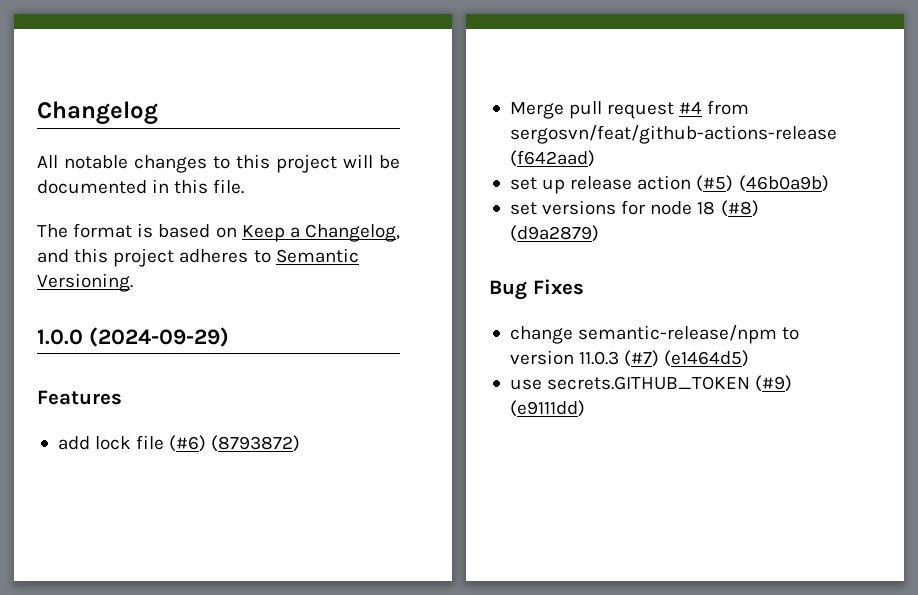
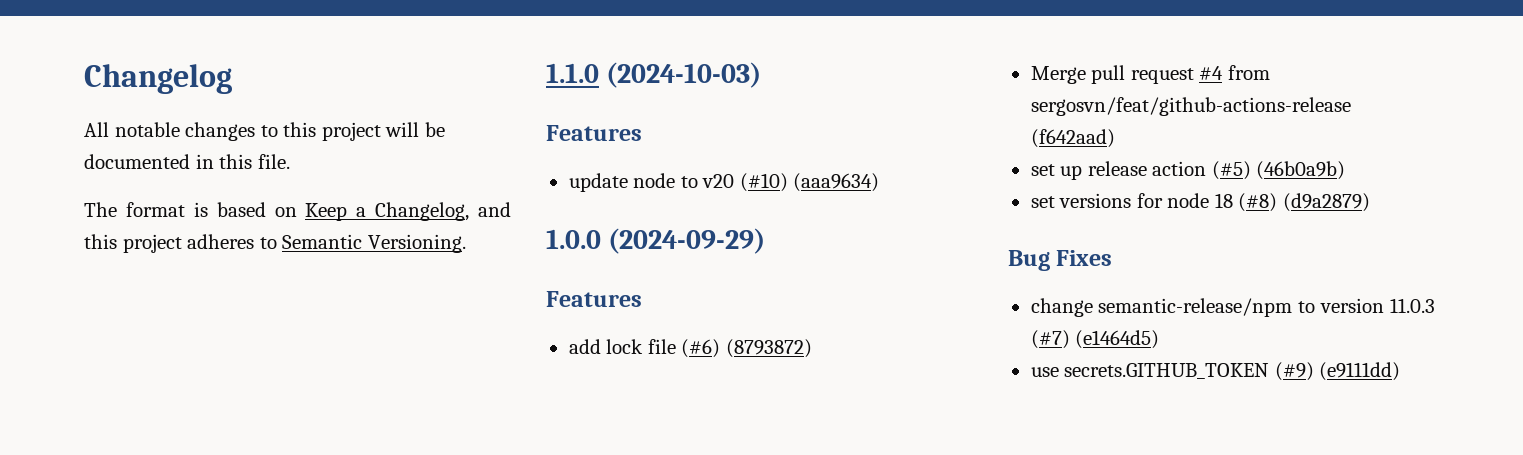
+ 1.1.0 (2024-10-03)
+ Features
+ update node to v20 (#10) (aaa9634)

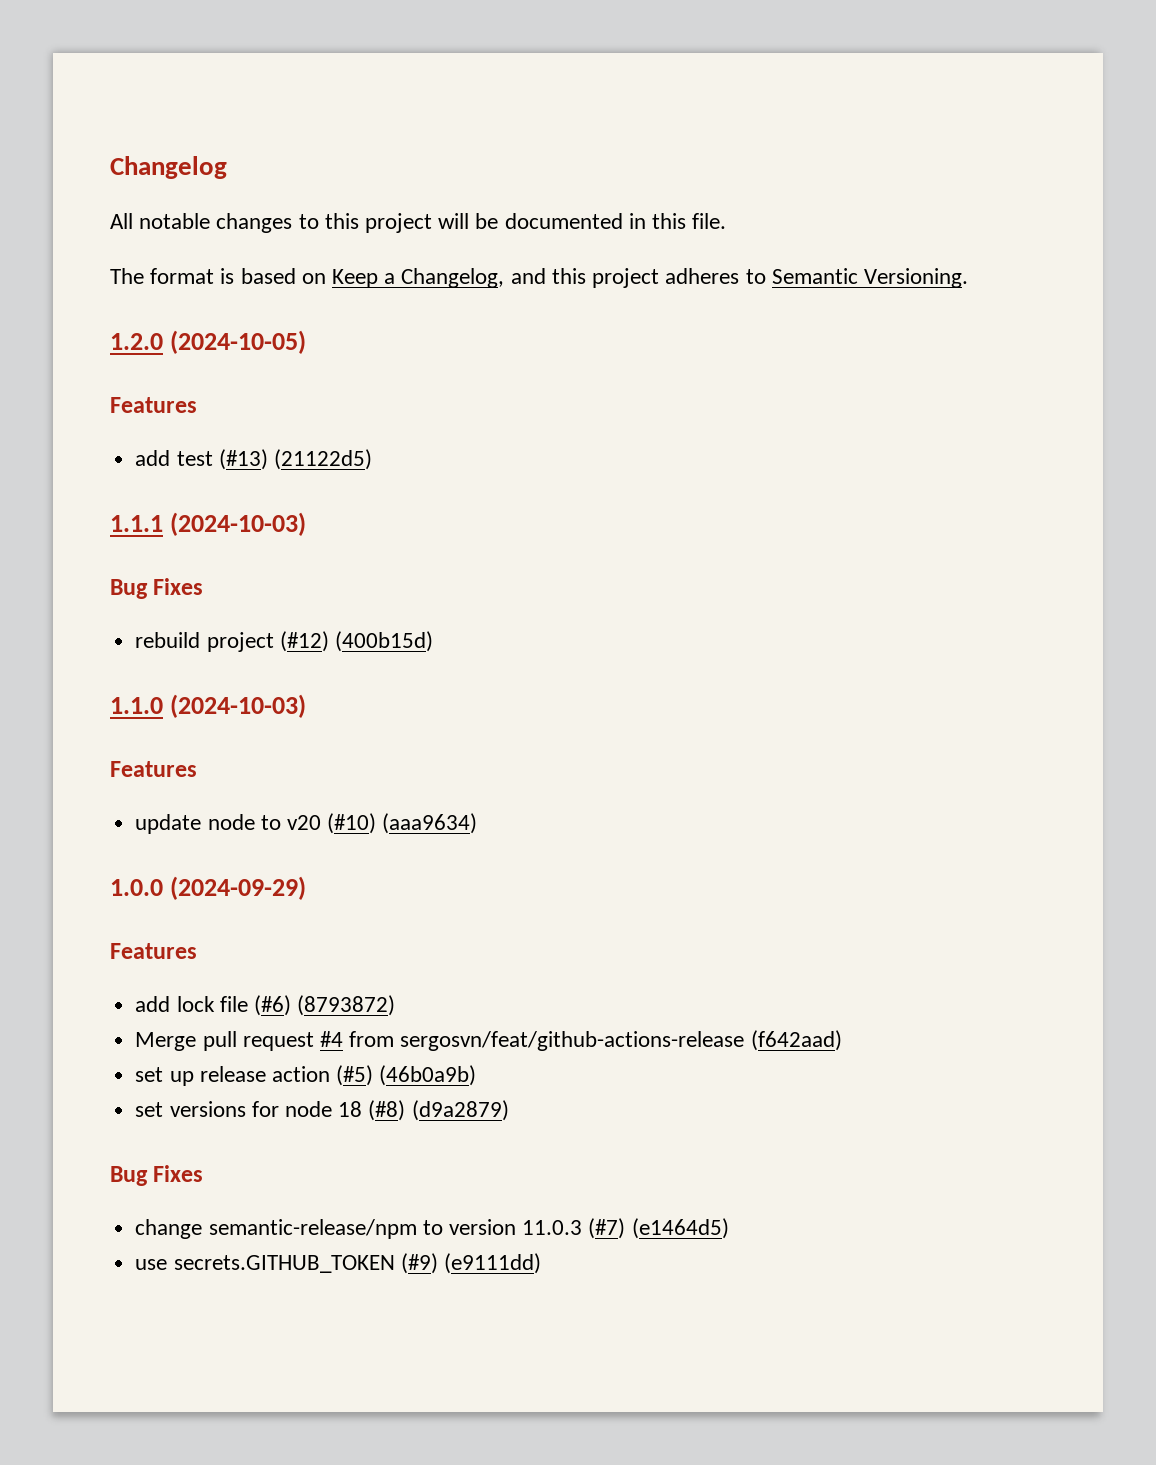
+ 1.2.0 (2024-10-05)
+ Features
+ add test (#13) (21122d5)
+ 1.1.1 (2024-10-03)
+ Bug Fixes
+ rebuild project (#12) (400b15d)

